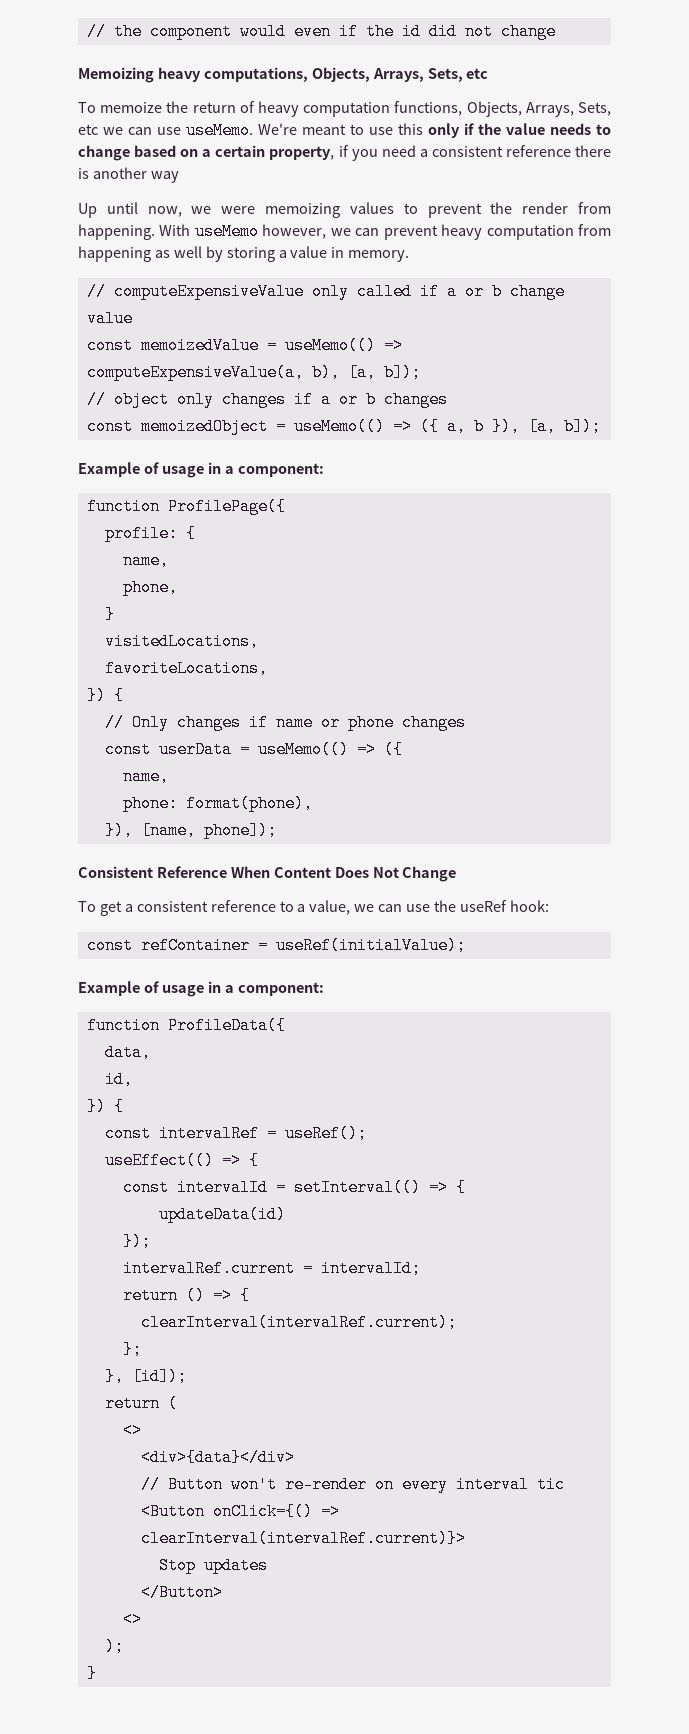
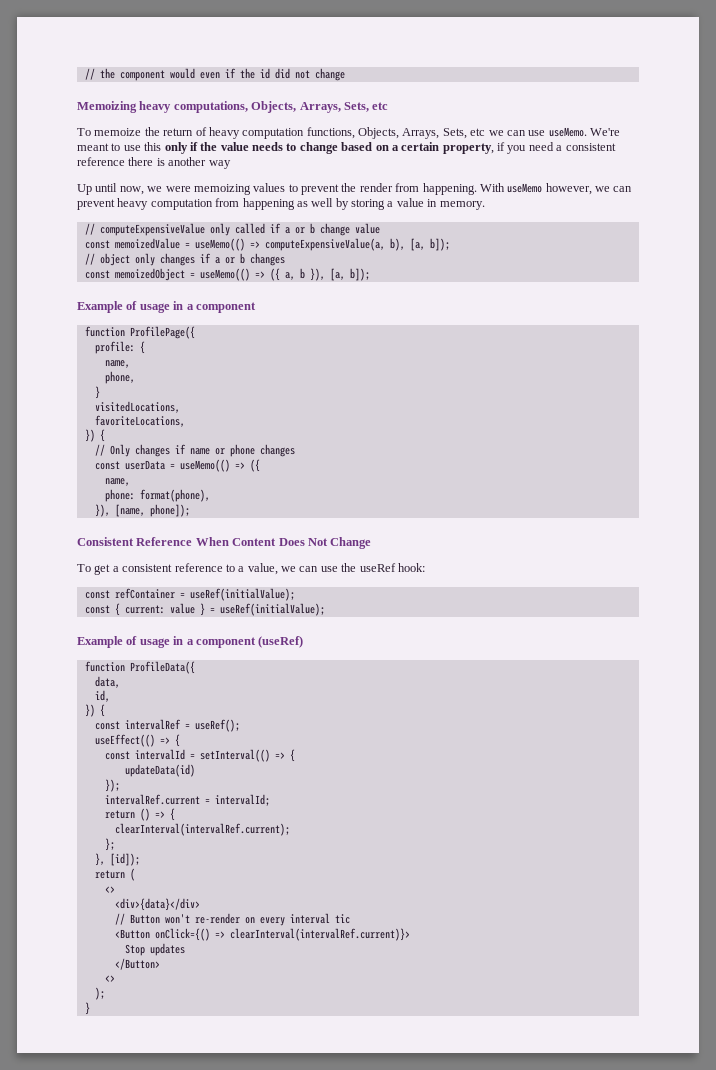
  const memoizedObject = useMemo(() => ({ a, b }), [a, b]);
- Example of usage in a component:
+ Example of usage in a component
  const refContainer = useRef(initialValue);
- Example of usage in a component:
+ const { current: value } = useRef(initialValue);
+ Example of usage in a component (useRef)

